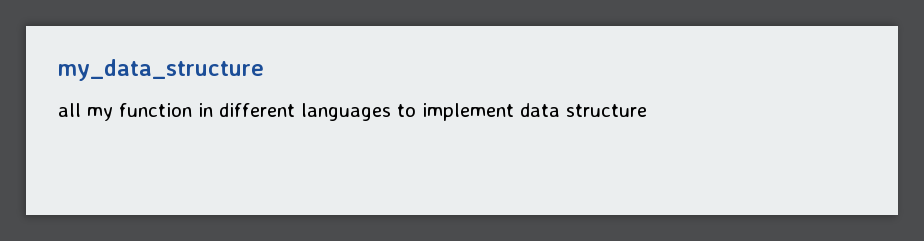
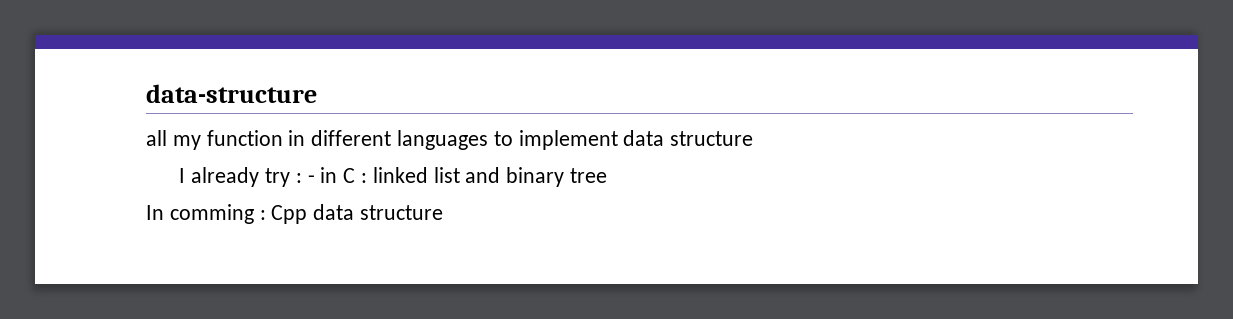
- my_data_structure
+ data-structure
+ I already try : - in C : linked list and binary tree
+ In comming : Cpp data structure

